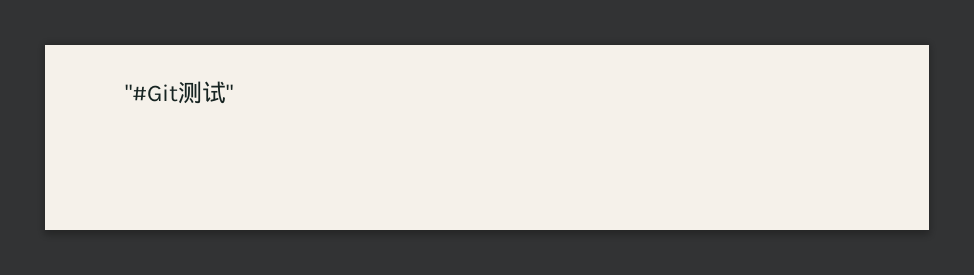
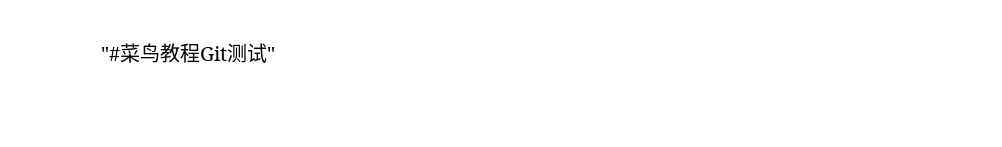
- "#Git测试"
+ "#菜鸟教程Git测试"

